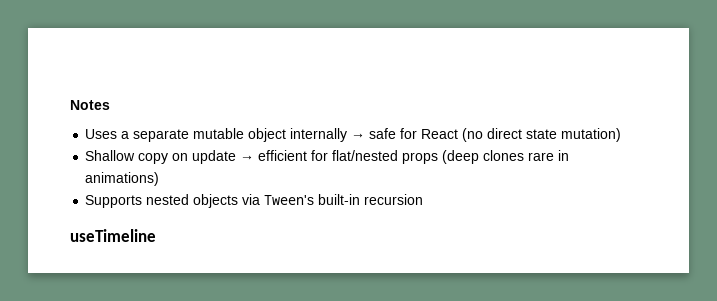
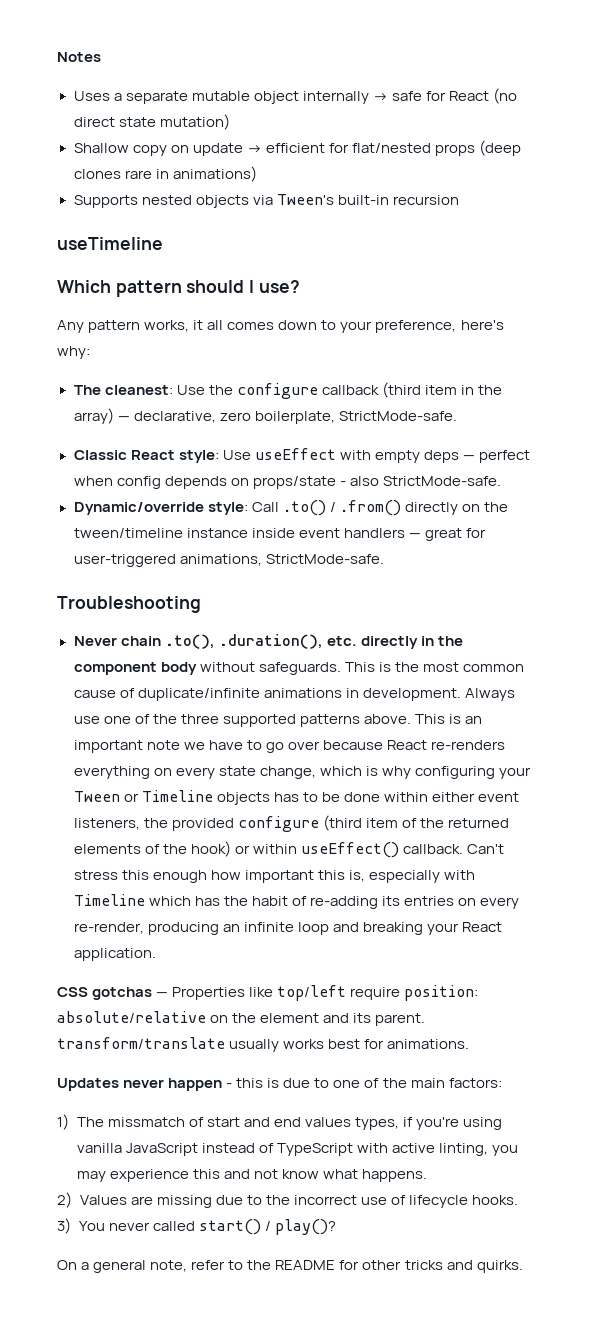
+ Which pattern should I use?
+ Any pattern works, it all comes down to your preference, here's why:
+ The cleanest: Use the configure callback (third item in the array) — declarative, zero boilerplate, StrictMode-safe.
+ Classic React style: Use useEffect with empty deps — perfect when config depends on props/state - also StrictMode-safe.
+ Dynamic/override style: Call .to() / .from() directly on the tween/timeline instance inside event handlers — great for user-triggered animations, StrictMode-safe.
+ Troubleshooting
+ Never chain .to(), .duration(), etc. directly in the component body without safeguards. This is the most common cause of duplicate/infinite animations in development. Always use one of the three supported patterns above. This is an important note we have to go over because React re-renders everything on every state change, which is why configuring your Tween or Timeline objects has to be done within either event listeners, the provided configure (third item of the returned elements of the hook) or within useEffect() callback. Can't stress this enough how important this is, especially with Timeline which has the habit of re-adding its entries on every re-render, producing an infinite loop and breaking your React application.
+ CSS gotchas — Properties like top/left require position: absolute/relative on the element and its parent. transform/translate usually works best for animations.
+ Updates never happen - this is due to one of the main factors:
+ 1) The missmatch of start and end values types, if you're using vanilla JavaScript instead of TypeScript with active linting, you may experience this and not know what happens.
+ 2) Values are missing due to the incorrect use of lifecycle hooks.
+ 3) You never called start() / play()?
+ On a general note, refer to the README for other tricks and quirks.

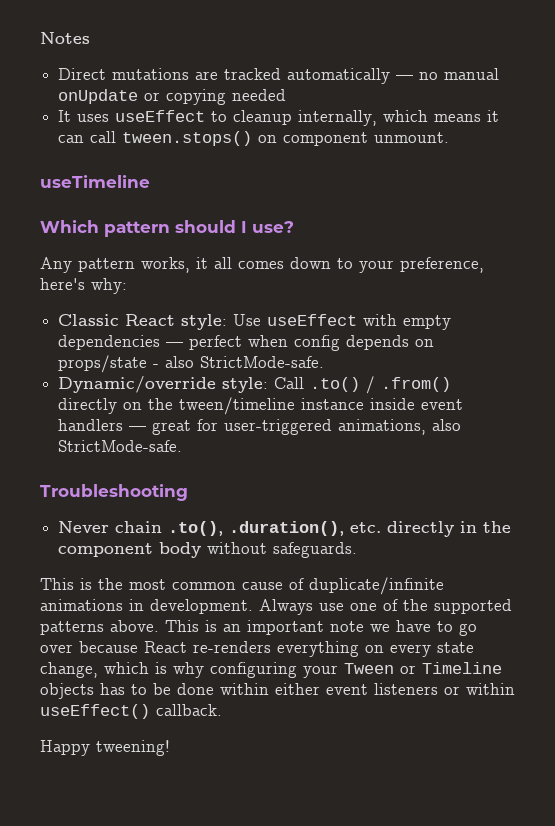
- Uses a separate mutable object internally → safe for React (no direct state mutation)
- Shallow copy on update → efficient for flat/nested props (deep clones rare in animations)
- Supports nested objects via Tween's built-in recursion
+ Direct mutations are tracked automatically — no manual onUpdate or copying needed
+ It uses useEffect to cleanup internally, which means it can call tween.stops() on component unmount.
- The cleanest: Use the configure callback (third item in the array) — declarative, zero boilerplate, StrictMode-safe.
- Classic React style: Use useEffect with empty deps — perfect when config depends on props/state - also StrictMode-safe.
+ Classic React style: Use useEffect with empty dependencies — perfect when config depends on props/state - also StrictMode-safe.
- Dynamic/override style: Call .to() / .from() directly on the tween/timeline instance inside event handlers — great for user-triggered animations, StrictMode-safe.
+ Dynamic/override style: Call .to() / .from() directly on the tween/timeline instance inside event handlers — great for user-triggered animations, also StrictMode-safe.
- Never chain .to(), .duration(), etc. directly in the component body without safeguards. This is the most common cause of duplicate/infinite animations in development.
+ Never chain .to(), .duration(), etc. directly in the component body without safeguards.
+ This is the most common cause of duplicate/infinite animations in development.
- Always use one of the three supported patterns above.
+ Always use one of the supported patterns above.
- This is an important note we have to go over because React re-renders everything on every state change, which is why configuring your Tween or Timeline objects has to be done within either event listeners, the provided configure (third item of the returned elements of the hook) or within useEffect() callback. Can't stress this enough how important this is, especially with Timeline which has the habit of re-adding its entries on every re-render, producing an infinite loop and breaking your React application.
- CSS gotchas — Properties like top/left require position: absolute/relative on the element and its parent. transform/translate usually works best for animations.
- Updates never happen - this is due to one of the main factors:
- 1) The missmatch of start and end values types, if you're using vanilla JavaScript instead of TypeScript with active linting, you may experience this and not know what happens.
- 2) Values are missing due to the incorrect use of lifecycle hooks.
- 3) You never called start() / play()?
- On a general note, refer to the README for other tricks and quirks.
+ This is an important note we have to go over because React re-renders everything on every state change, which is why configuring your Tween or Timeline objects has to be done within either event listeners or within useEffect() callback.
+ Happy tweening!

